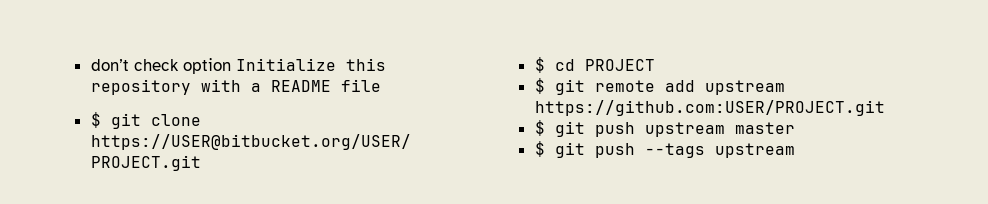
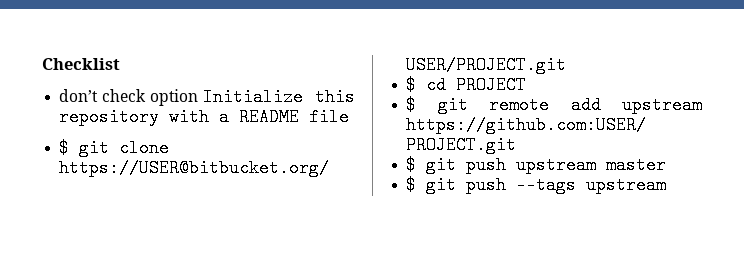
+ Checklist

